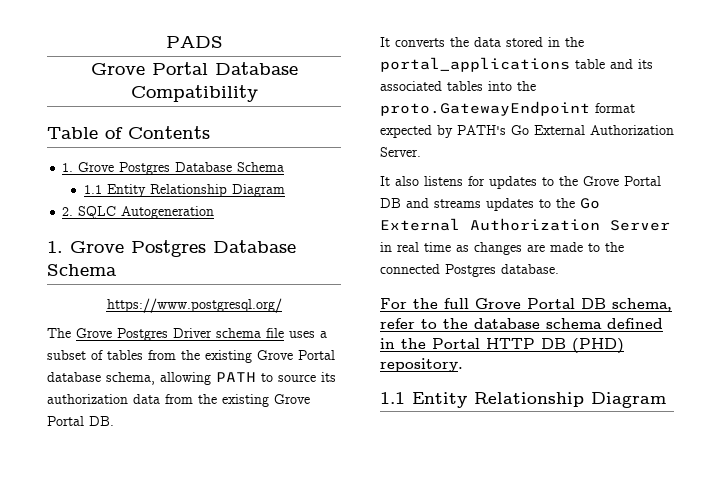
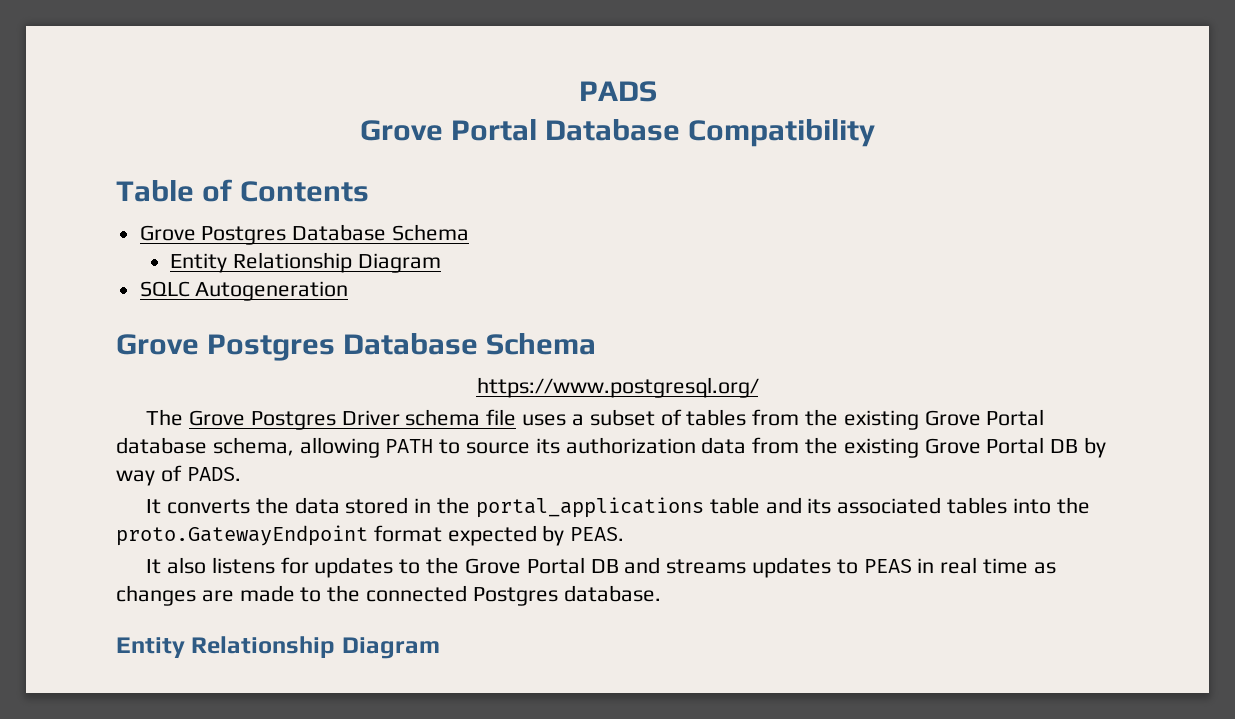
  Table of Contents
- 1. Grove Postgres Database Schema
- 1.1 Entity Relationship Diagram
+ Grove Postgres Database Schema
+ Entity Relationship Diagram
- 2. SQLC Autogeneration
- 1. Grove Postgres Database Schema
+ SQLC Autogeneration
+ Grove Postgres Database Schema
- The Grove Postgres Driver schema file uses a subset of tables from the existing Grove Portal database schema, allowing PATH to source its authorization data from the existing Grove Portal DB.
+ The Grove Postgres Driver schema file uses a subset of tables from the existing Grove Portal database schema, allowing PATH to source its authorization data from the existing Grove Portal DB by way of PADS.
- It converts the data stored in the portal_applications table and its associated tables into the proto.GatewayEndpoint format expected by PATH's Go External Authorization Server.
+ It converts the data stored in the portal_applications table and its associated tables into the proto.GatewayEndpoint format expected by PEAS.
- It also listens for updates to the Grove Portal DB and streams updates to the Go External Authorization Server in real time as changes are made to the connected Postgres database.
- For the full Grove Portal DB schema, refer to the database schema defined in the Portal HTTP DB (PHD) repository.
- 1.1 Entity Relationship Diagram
+ It also listens for updates to the Grove Portal DB and streams updates to PEAS in real time as changes are made to the connected Postgres database.
+ Entity Relationship Diagram

